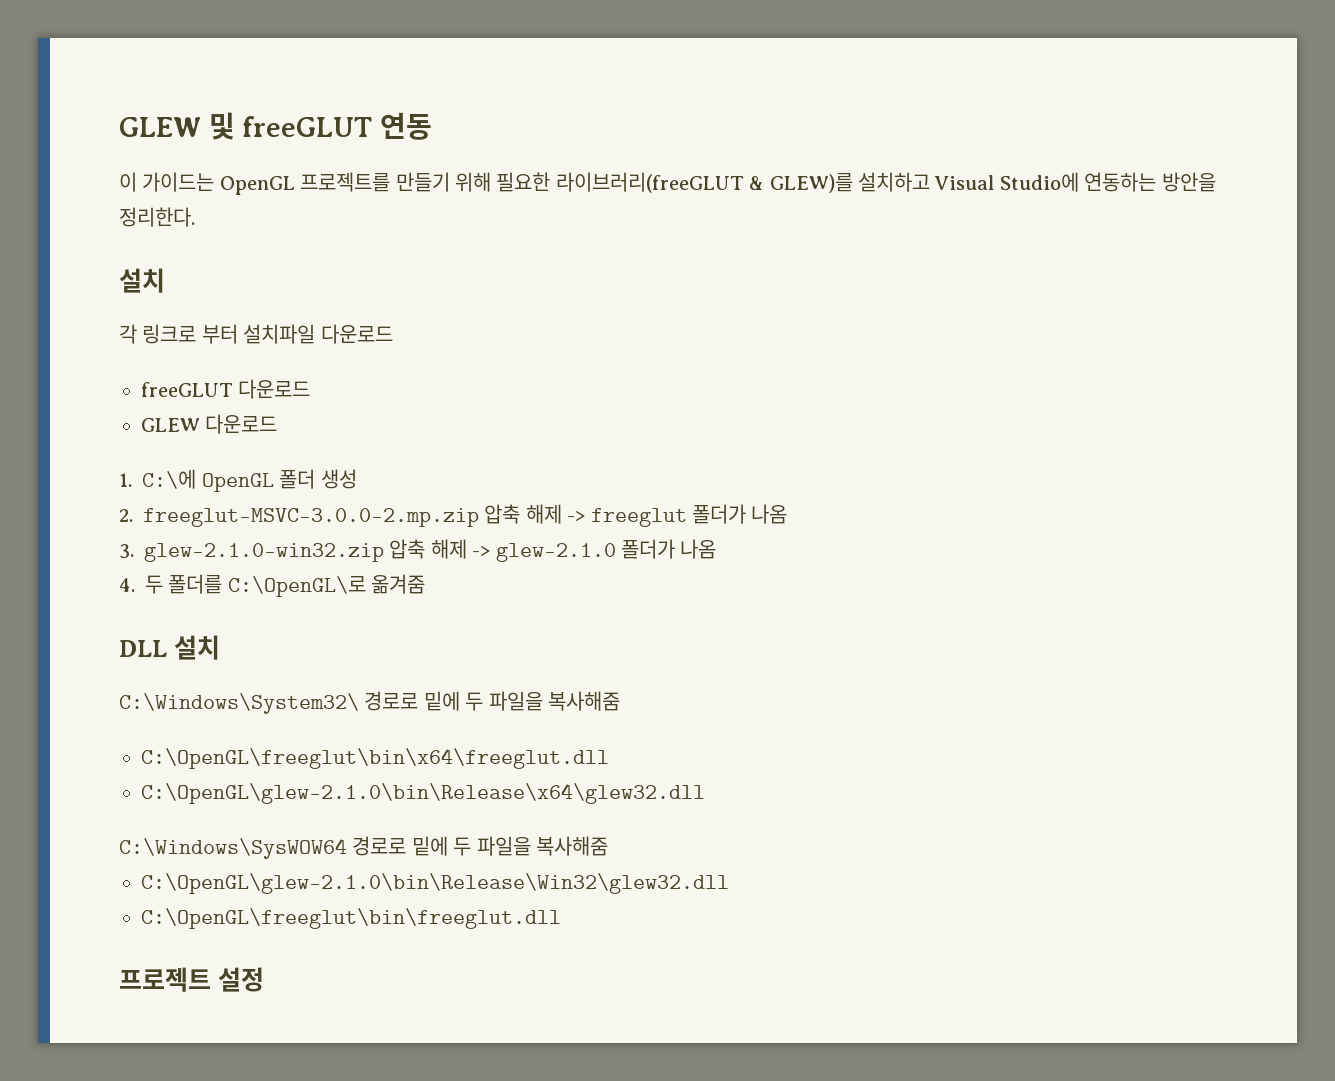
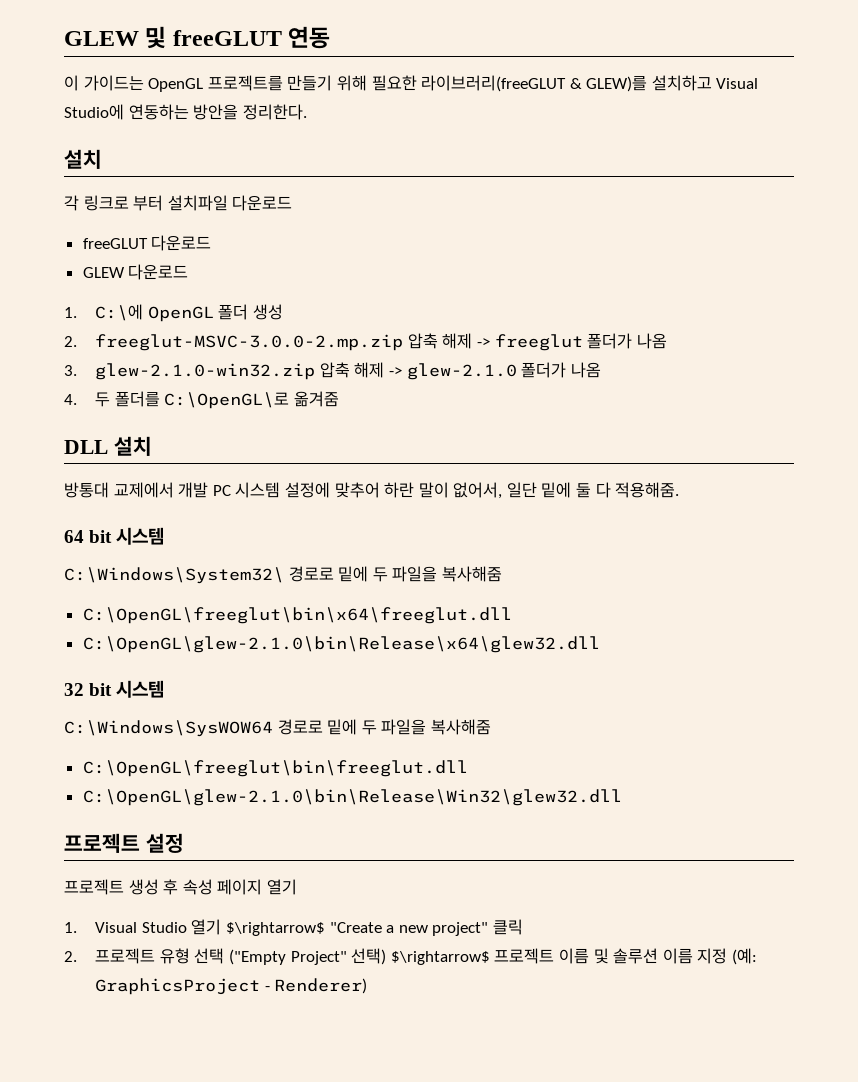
+ 방통대 교제에서 개발 PC 시스템 설정에 맞추어 하란 말이 없어서, 일단 밑에 둘 다 적용해줌.
+ 64 bit 시스템
+ 32 bit 시스템
+ C:\OpenGL\freeglut\bin\freeglut.dll
- C:\OpenGL\freeglut\bin\freeglut.dll
+ 프로젝트 생성 후 속성 페이지 열기
+ 1. Visual Studio 열기 $\rightarrow$ "Create a new project" 클릭
+ 2. 프로젝트 유형 선택 ("Empty Project" 선택) $\rightarrow$ 프로젝트 이름 및 솔루션 이름 지정 (예: GraphicsProject - Renderer)

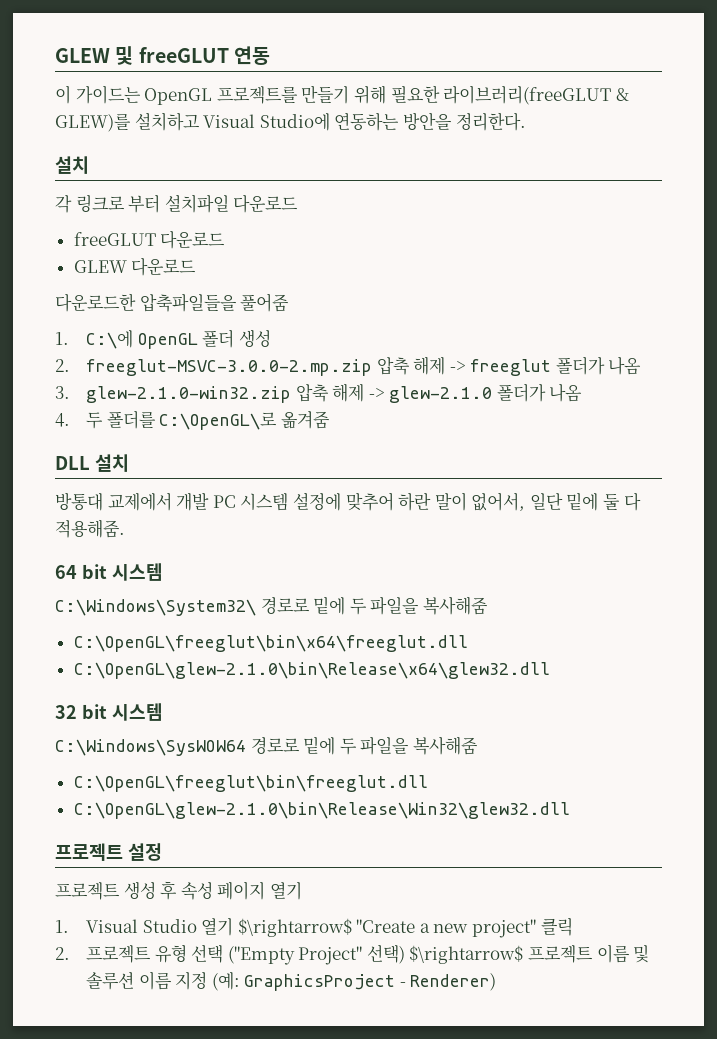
+ 다운로드한 압축파일들을 풀어줌

